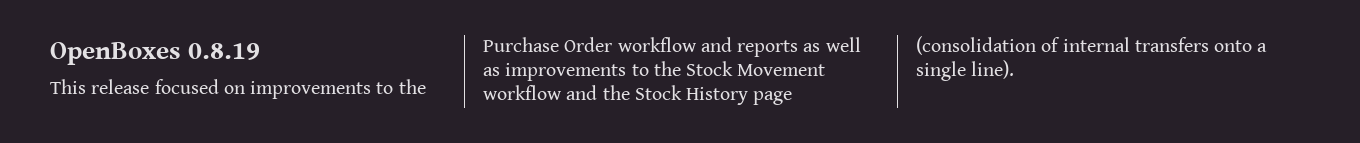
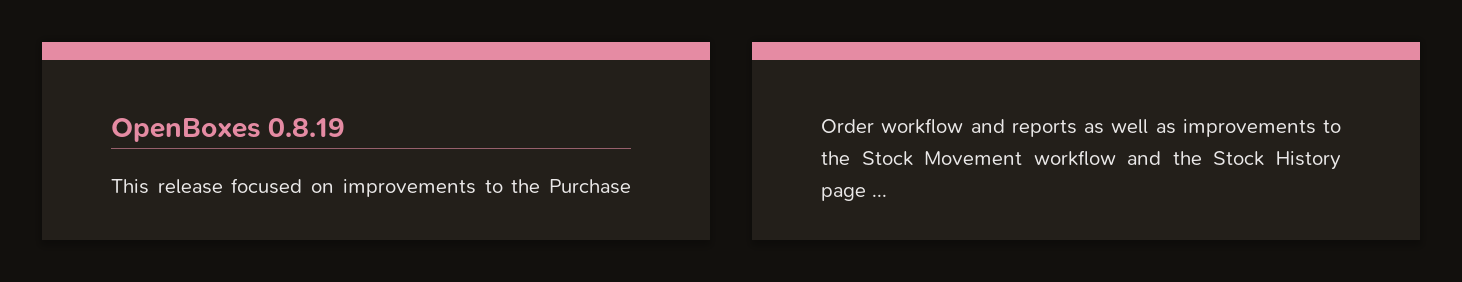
- This release focused on improvements to the Purchase Order workflow and reports as well as improvements to the Stock Movement workflow and the Stock History page (consolidation of internal transfers onto a single line).
+ This release focused on improvements to the Purchase Order workflow and reports as well as improvements to the Stock Movement workflow and the Stock History page ...

